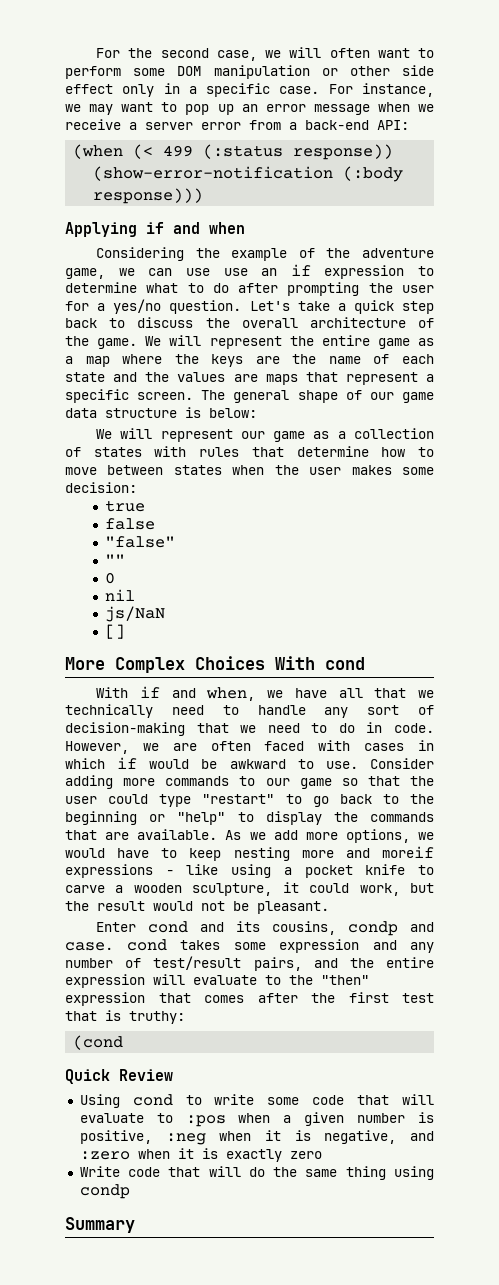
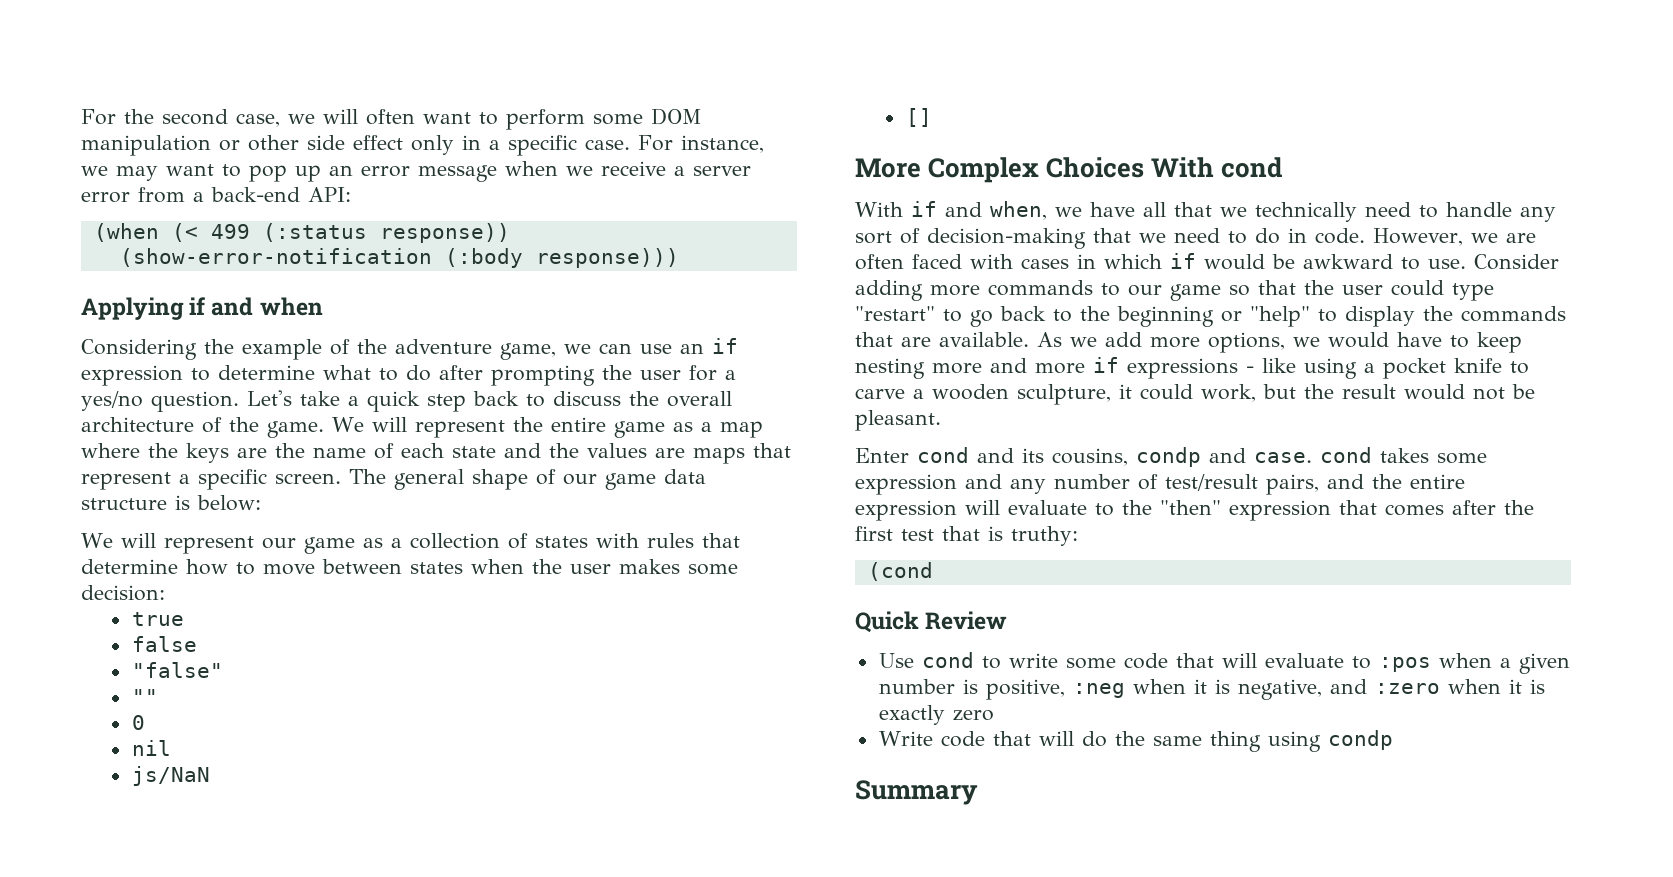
- Considering the example of the adventure game, we can use use an if expression to determine what to do after prompting the user for a yes/no question.
+ Considering the example of the adventure game, we can use an if expression to determine what to do after prompting the user for a yes/no question.
- As we add more options, we would have to keep nesting more and moreif expressions - like using a pocket knife to carve a wooden sculpture, it could work, but the result would not be pleasant.
+ As we add more options, we would have to keep nesting more and more if expressions - like using a pocket knife to carve a wooden sculpture, it could work, but the result would not be pleasant.
- Using cond to write some code that will evaluate to :pos when a given number is positive, :neg when it is negative, and :zero when it is exactly zero
+ Use cond to write some code that will evaluate to :pos when a given number is positive, :neg when it is negative, and :zero when it is exactly zero

